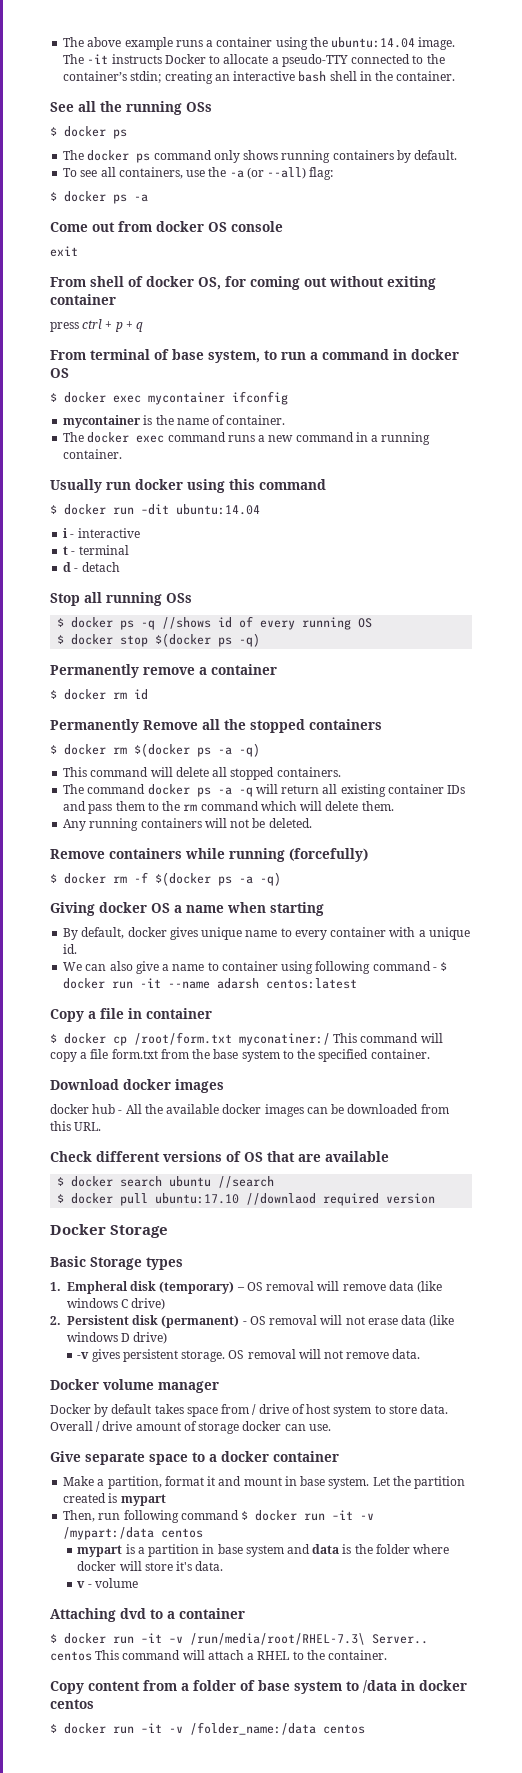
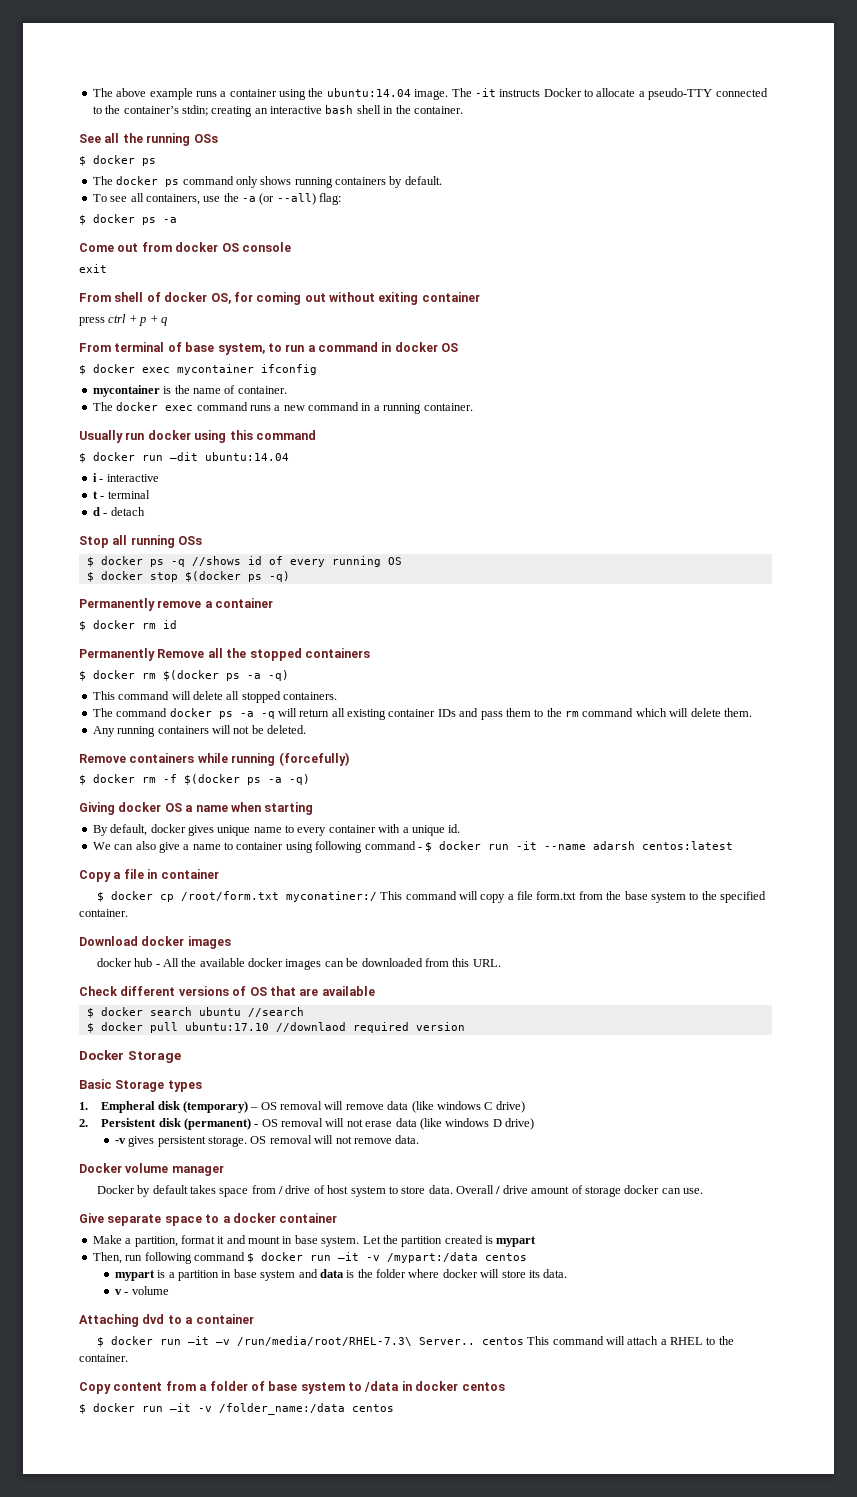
- mypart is a partition in base system and data is the folder where docker will store it's data.
+ mypart is a partition in base system and data is the folder where docker will store its data.

